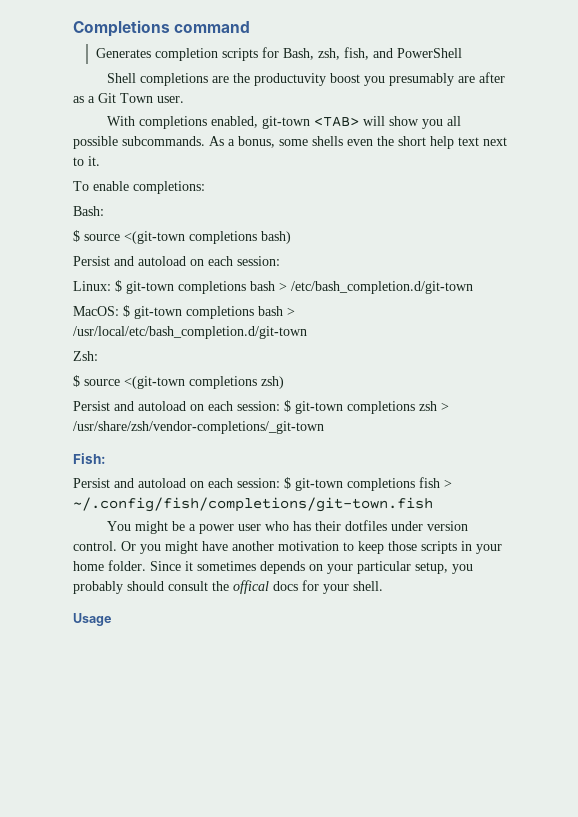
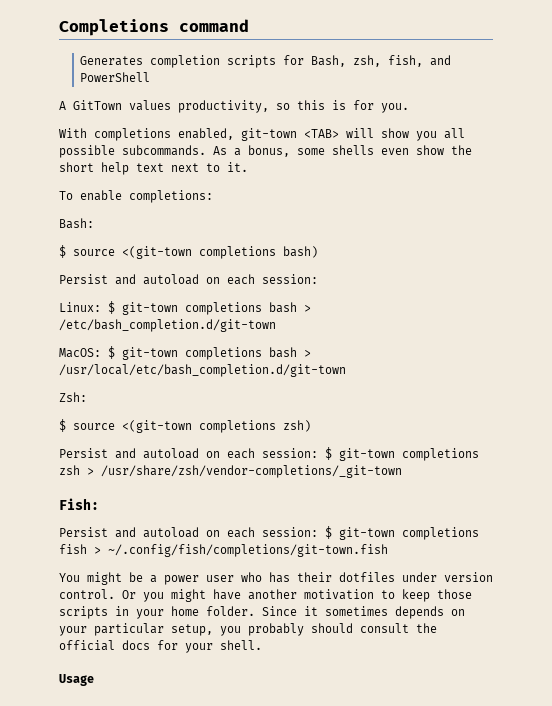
- Shell completions are the productuvity boost you presumably are after as a Git Town user.
+ A GitTown values productivity, so this is for you.
- As a bonus, some shells even the short help text next to it.
+ As a bonus, some shells even show the short help text next to it.
- Since it sometimes depends on your particular setup, you probably should consult the offical docs for your shell.
+ Since it sometimes depends on your particular setup, you probably should consult the official docs for your shell.

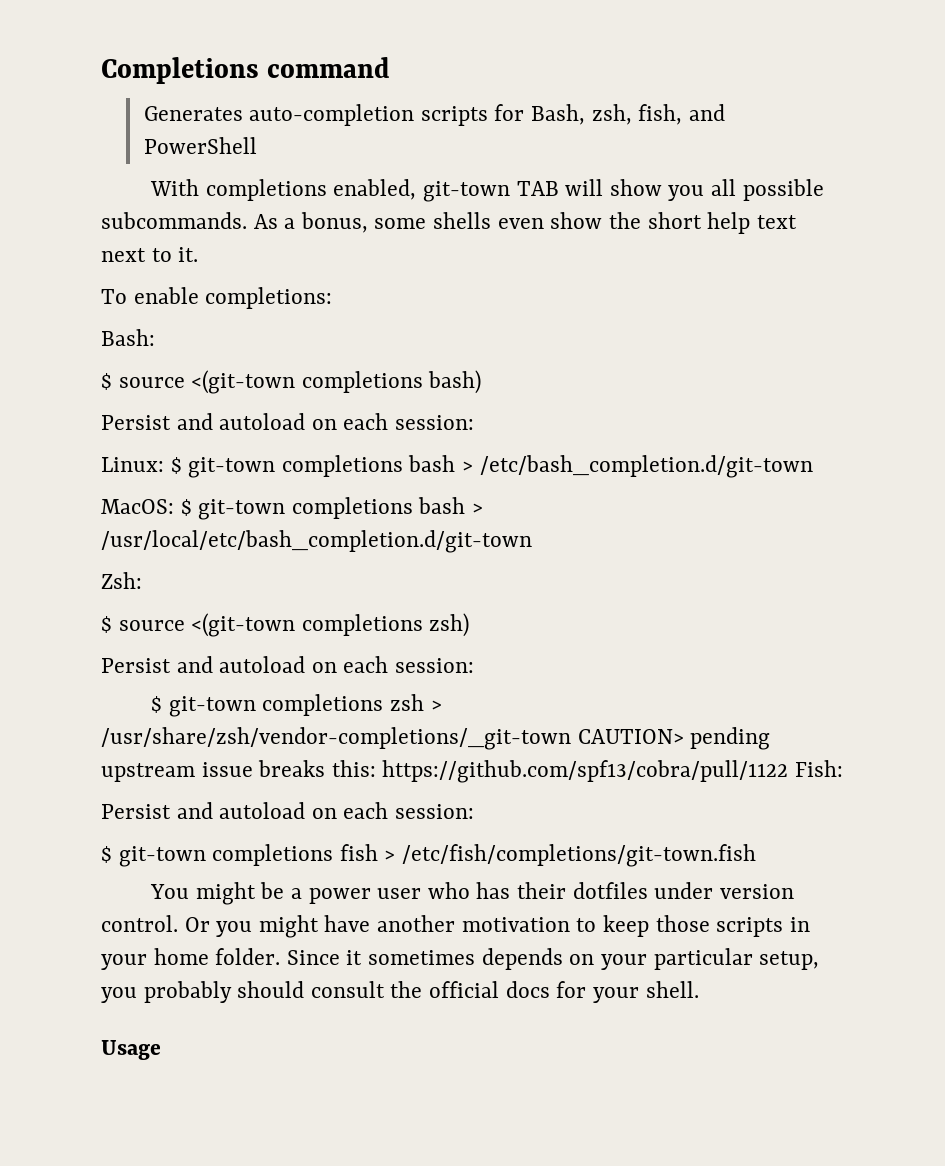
- Generates completion scripts for Bash, zsh, fish, and PowerShell
+ Generates auto-completion scripts for Bash, zsh, fish, and PowerShell
- A GitTown values productivity, so this is for you.
- With completions enabled, git-town <TAB> will show you all possible subcommands.
+ With completions enabled, git-town TAB will show you all possible subcommands.
  $ source <(git-town completions zsh)
- Persist and autoload on each session: $ git-town completions zsh > /usr/share/zsh/vendor-completions/_git-town
- Fish:
- Persist and autoload on each session: $ git-town completions fish > ~/.config/fish/completions/git-town.fish
+ Persist and autoload on each session:
+ $ git-town completions zsh > /usr/share/zsh/vendor-completions/_git-town CAUTION> pending upstream issue breaks this: https://github.com/spf13/cobra/pull/1122 Fish:
+ Persist and autoload on each session:
+ $ git-town completions fish > /etc/fish/completions/git-town.fish

